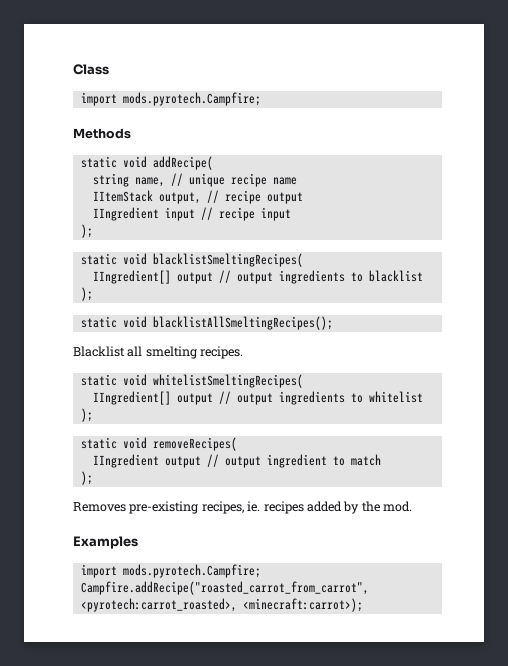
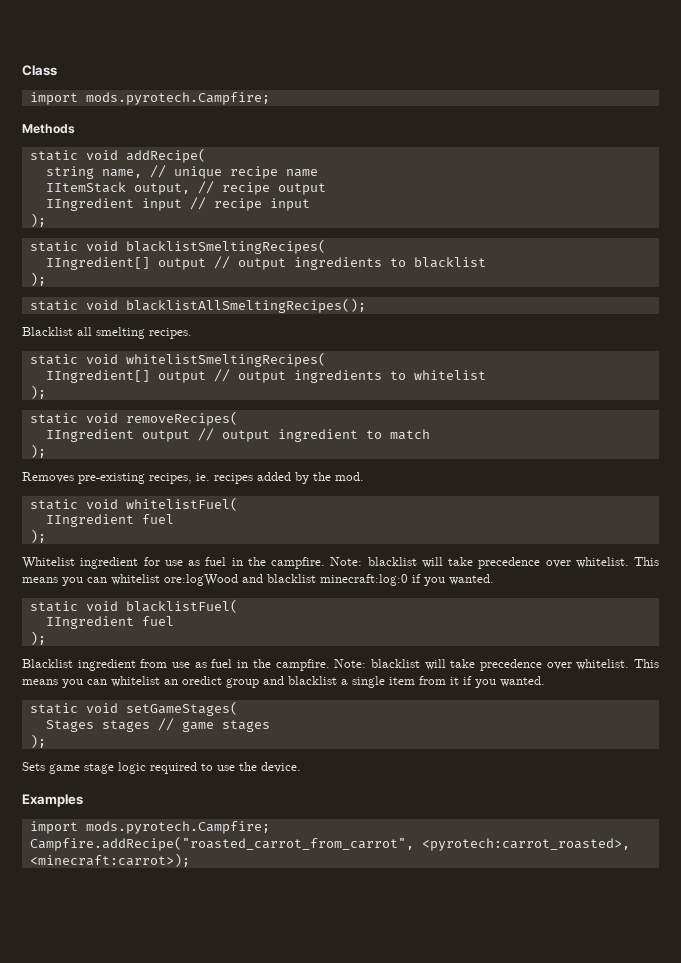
+ static void whitelistFuel(
+ IIngredient fuel
+ );
+ Whitelist ingredient for use as fuel in the campfire. Note: blacklist will take precedence over whitelist. This means you can whitelist ore:logWood and blacklist minecraft:log:0 if you wanted.
+ static void blacklistFuel(
+ IIngredient fuel
+ );
+ Blacklist ingredient from use as fuel in the campfire. Note: blacklist will take precedence over whitelist. This means you can whitelist an oredict group and blacklist a single item from it if you wanted.
+ static void setGameStages(
+ Stages stages // game stages
+ );
+ Sets game stage logic required to use the device.

